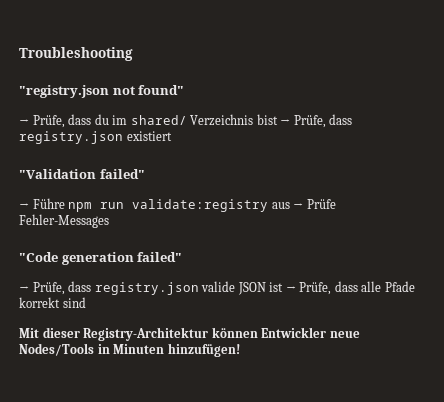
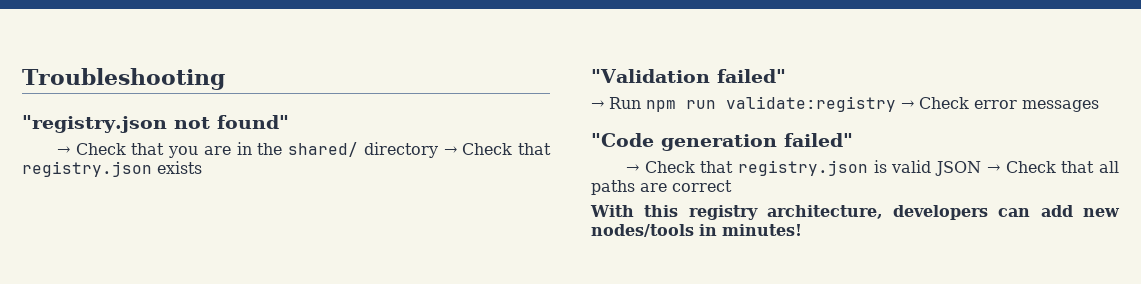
- → Prüfe, dass du im shared/ Verzeichnis bist → Prüfe, dass registry.json existiert
+ → Check that you are in the shared/ directory → Check that registry.json exists
- → Führe npm run validate:registry aus → Prüfe Fehler-Messages
+ → Run npm run validate:registry → Check error messages
- → Prüfe, dass registry.json valide JSON ist → Prüfe, dass alle Pfade korrekt sind
- Mit dieser Registry-Architektur können Entwickler neue Nodes/Tools in Minuten hinzufügen!
+ → Check that registry.json is valid JSON → Check that all paths are correct
+ With this registry architecture, developers can add new nodes/tools in minutes!

